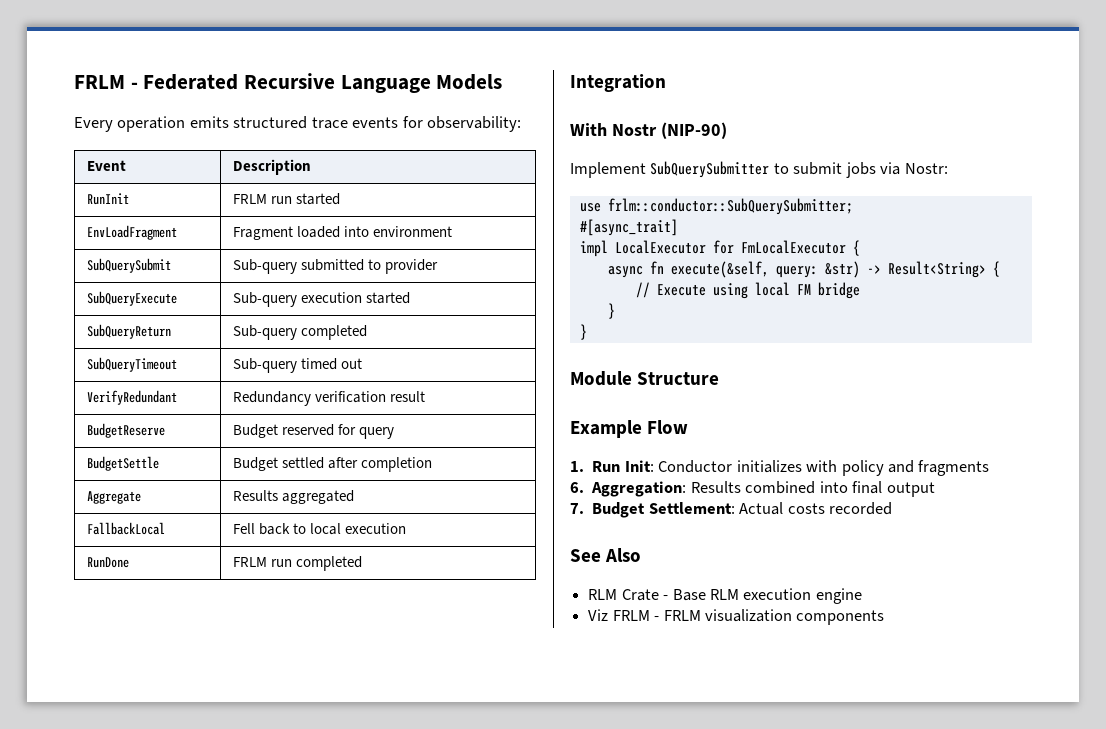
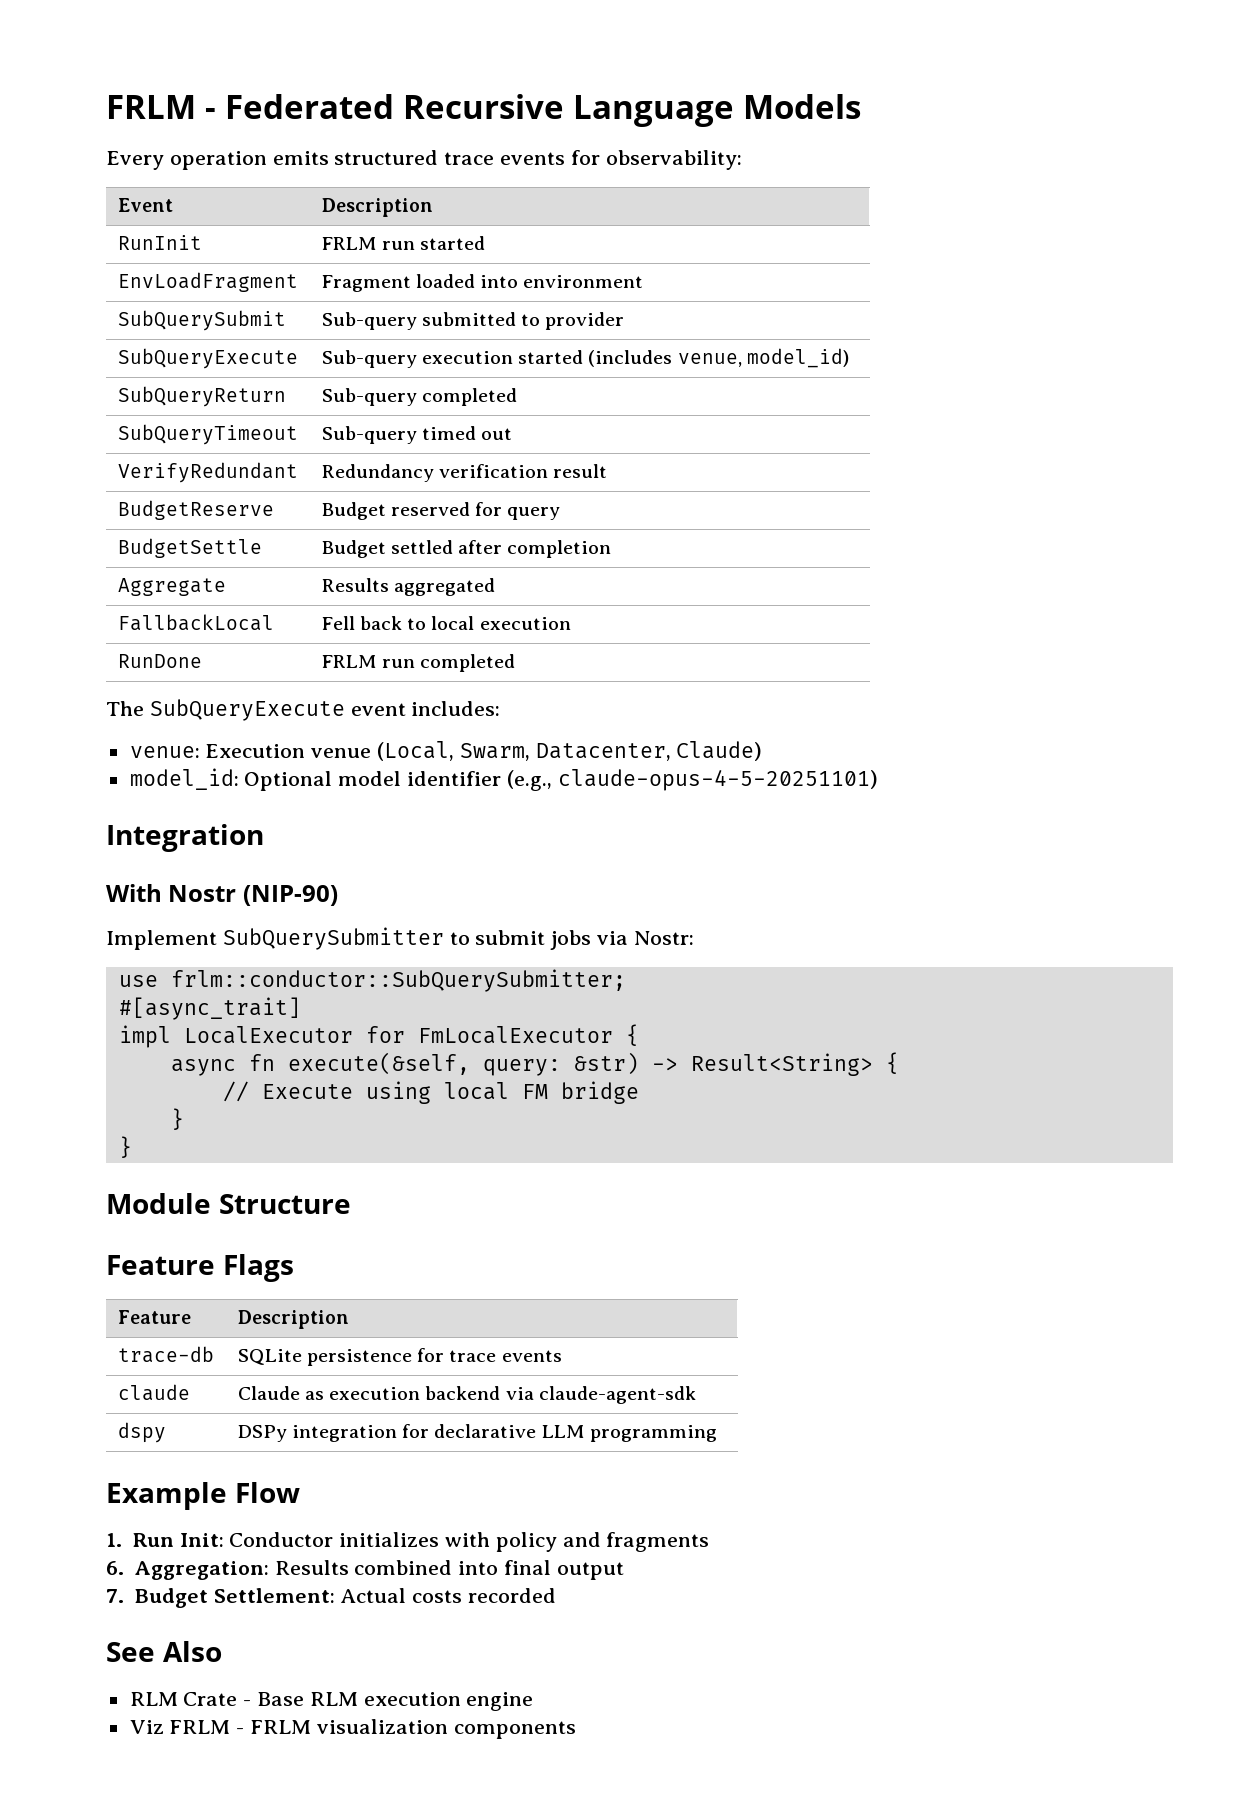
- SubQueryExecute | Sub-query execution started
+ SubQueryExecute | Sub-query execution started (includes venue, model_id)
+ The SubQueryExecute event includes:
+ venue: Execution venue (Local, Swarm, Datacenter, Claude)
+ model_id: Optional model identifier (e.g., claude-opus-4-5-20251101)
+ Feature Flags
+ Feature | Description
+ trace-db | SQLite persistence for trace events
+ claude | Claude as execution backend via claude-agent-sdk
+ dspy | DSPy integration for declarative LLM programming

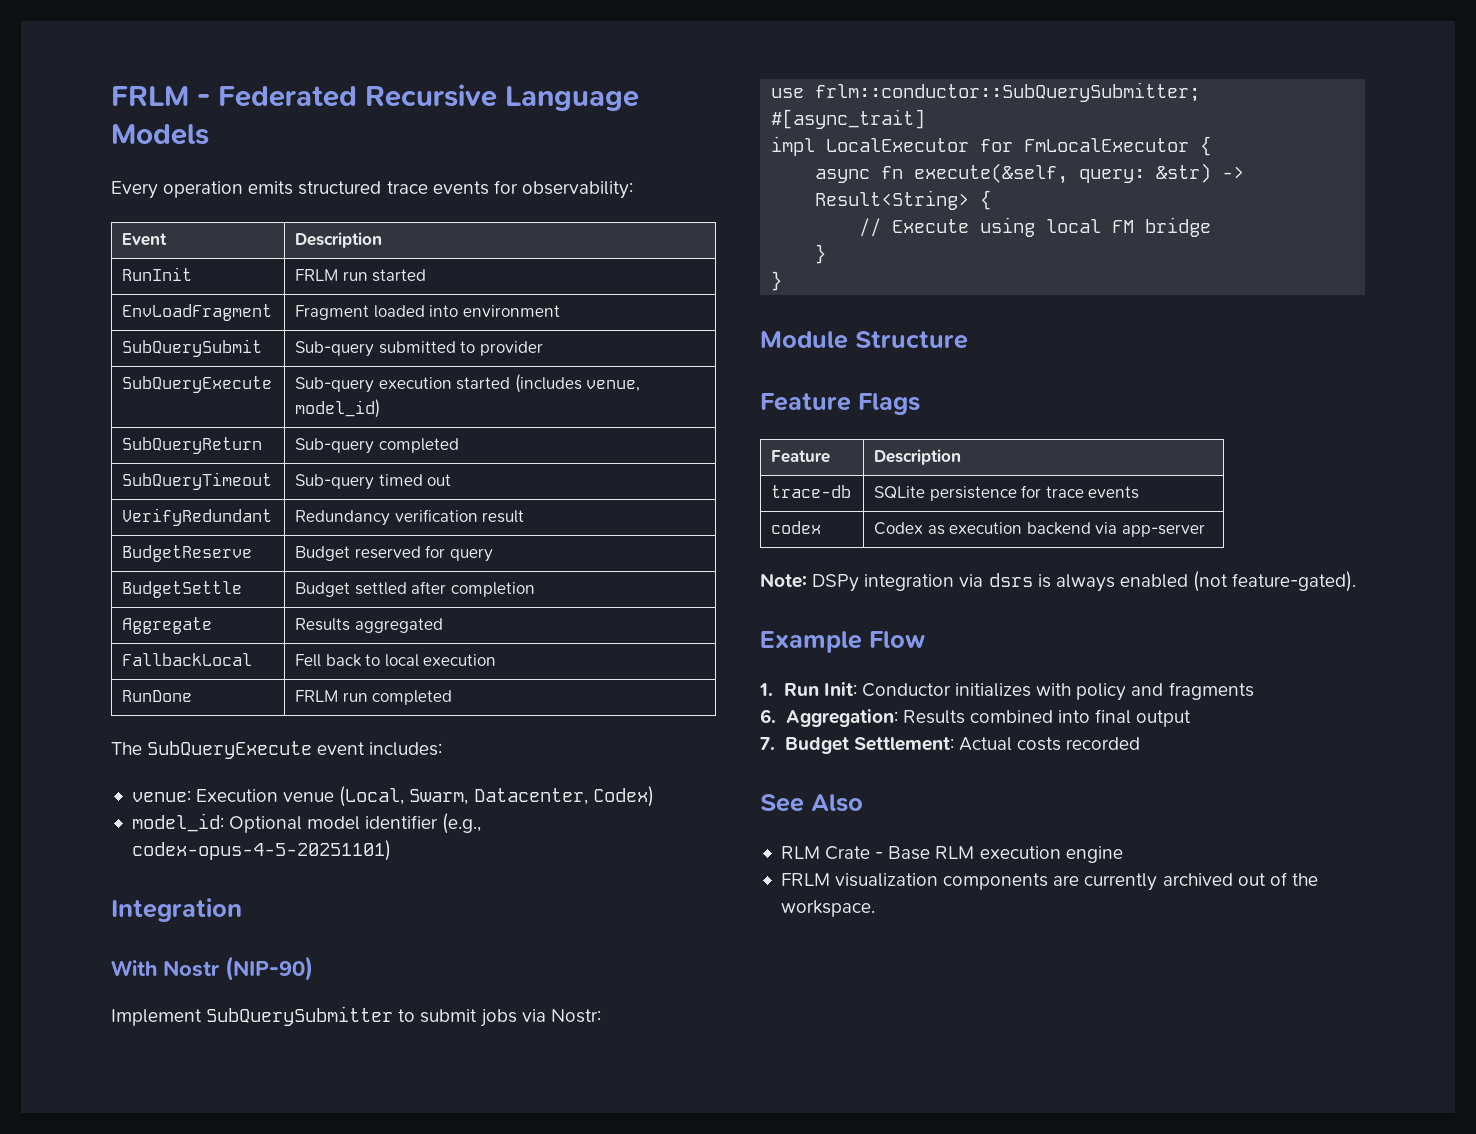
- venue: Execution venue (Local, Swarm, Datacenter, Claude)
+ venue: Execution venue (Local, Swarm, Datacenter, Codex)
- model_id: Optional model identifier (e.g., claude-opus-4-5-20251101)
+ model_id: Optional model identifier (e.g., codex-opus-4-5-20251101)
- claude | Claude as execution backend via claude-agent-sdk
- dspy | DSPy integration for declarative LLM programming
+ codex | Codex as execution backend via app-server
+ Note: DSPy integration via dsrs is always enabled (not feature-gated).
- Viz FRLM - FRLM visualization components
+ FRLM visualization components are currently archived out of the workspace.

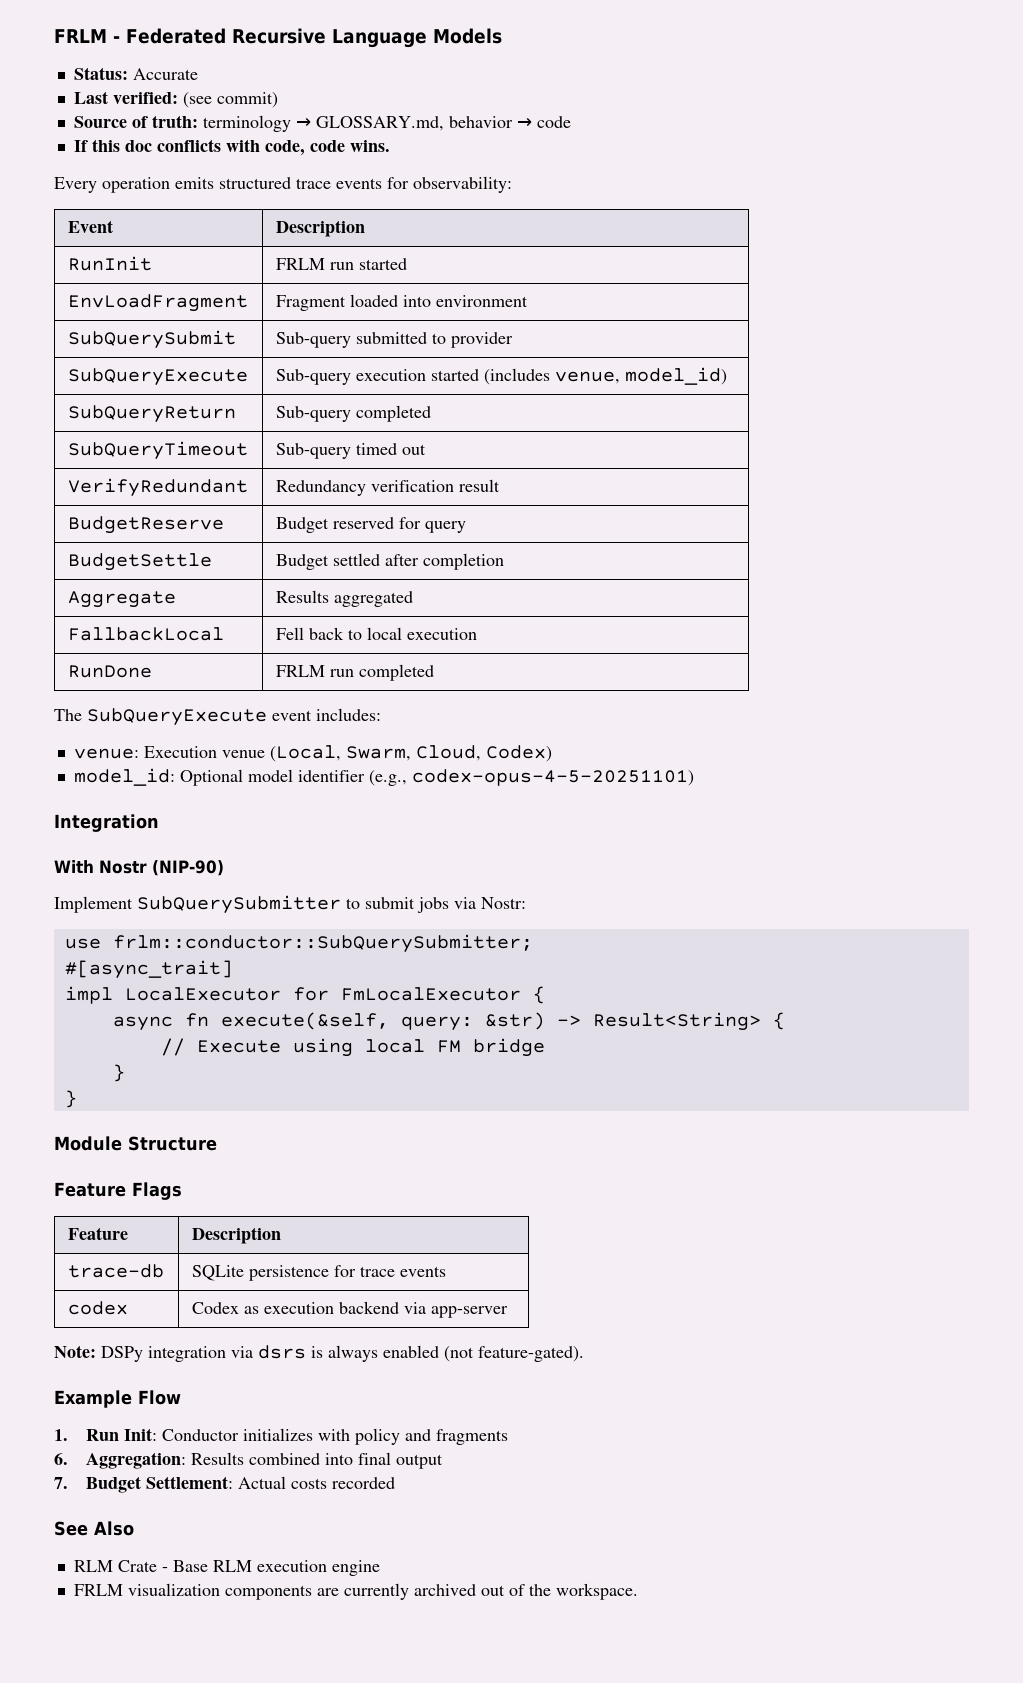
+ Status: Accurate
+ Last verified: (see commit)
+ Source of truth: terminology → GLOSSARY.md, behavior → code
+ If this doc conflicts with code, code wins.
- venue: Execution venue (Local, Swarm, Datacenter, Codex)
+ venue: Execution venue (Local, Swarm, Cloud, Codex)

